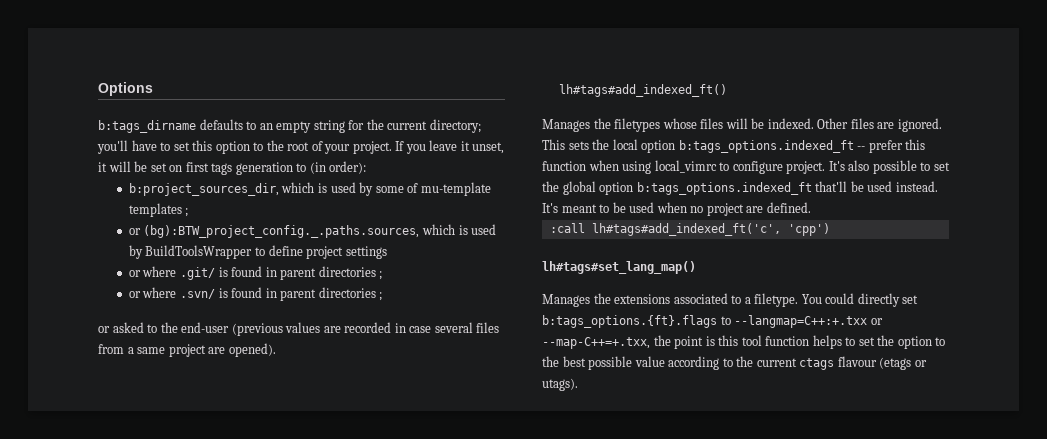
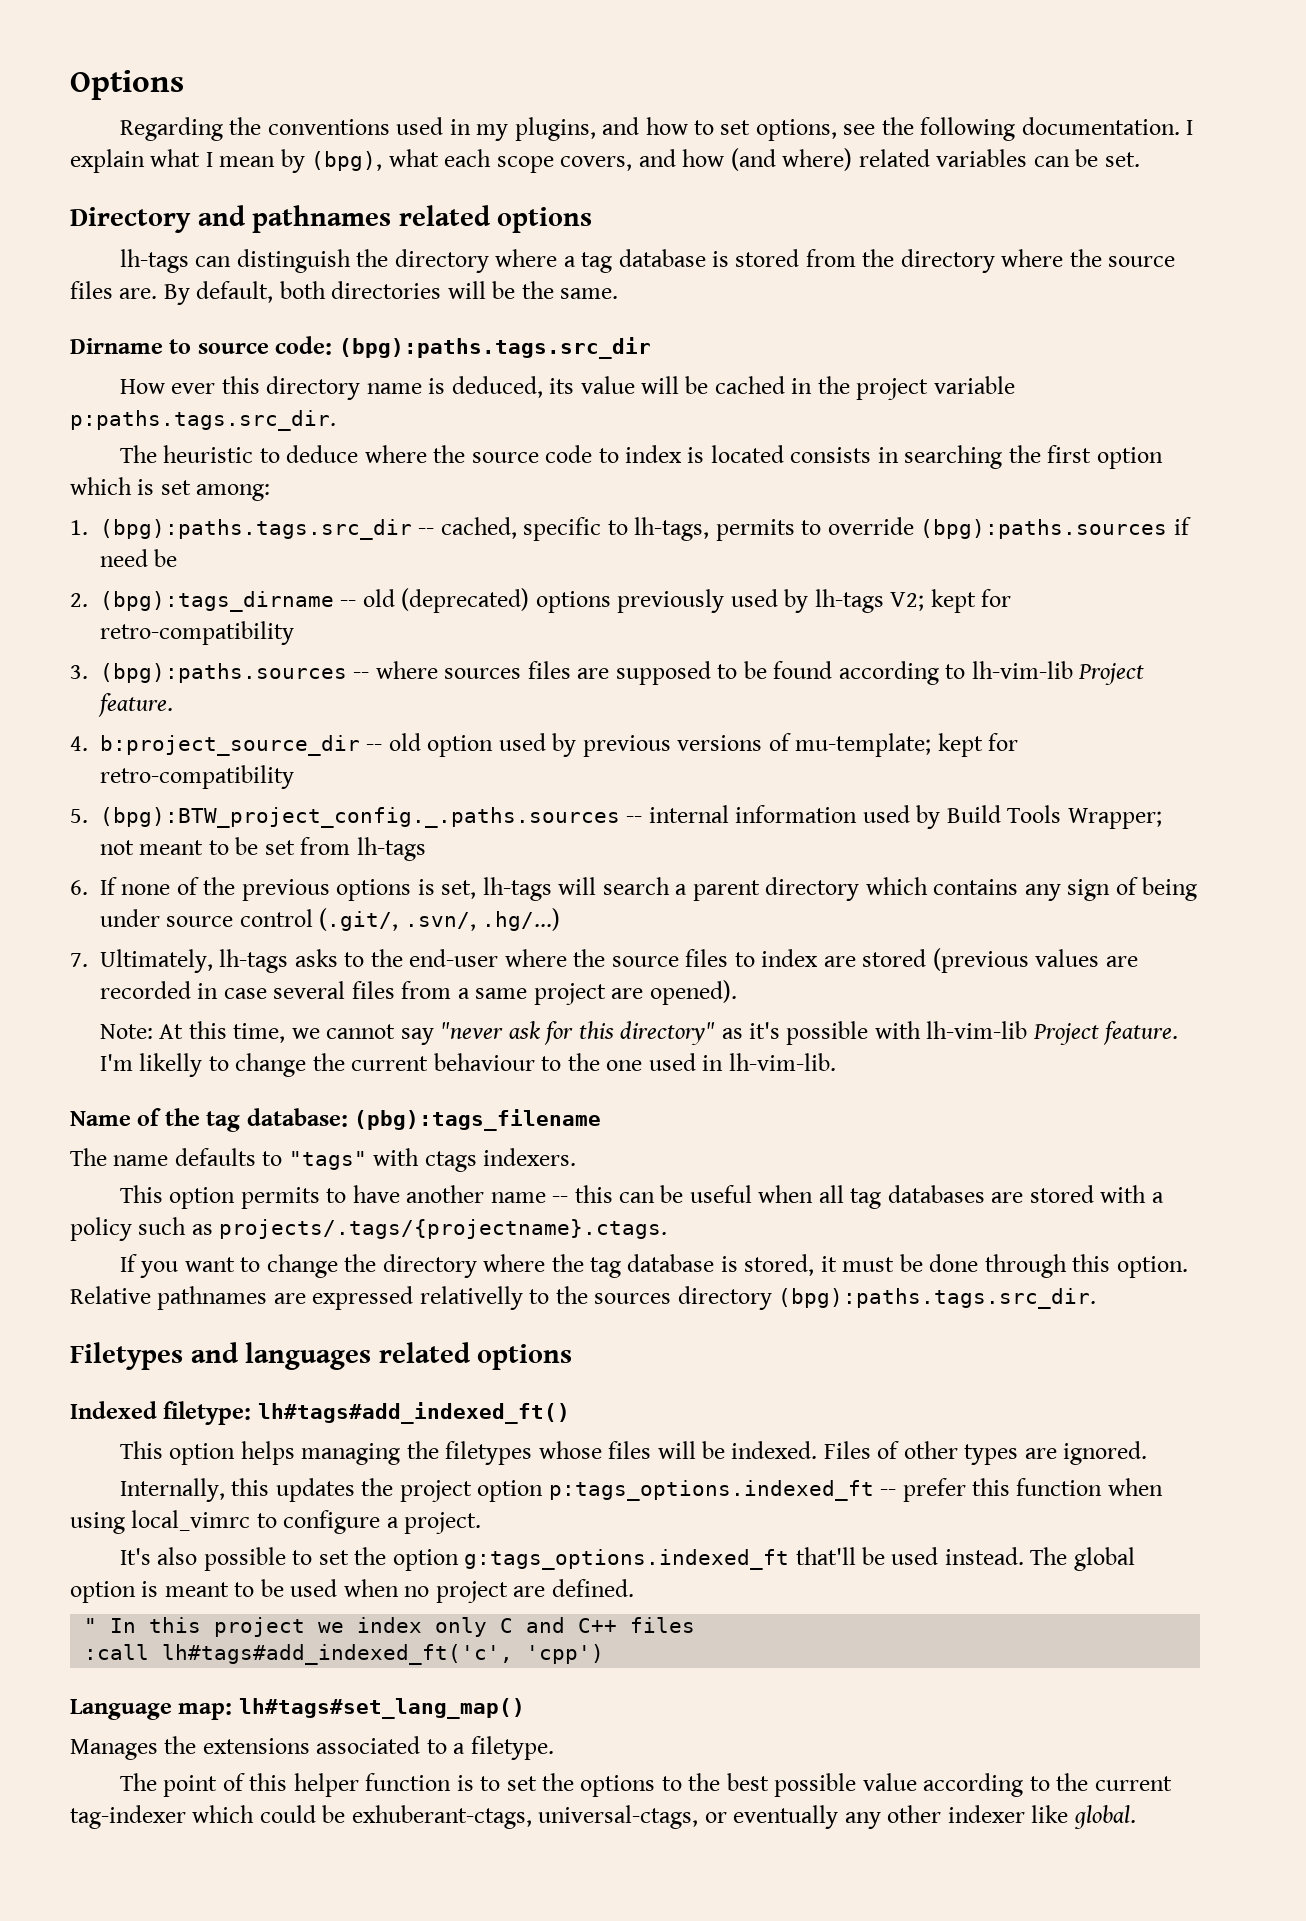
- b:tags_dirname defaults to an empty string for the current directory; you'll have to set this option to the root of your project. If you leave it unset, it will be set on first tags generation to (in order):
- b:project_sources_dir, which is used by some of mu-template templates ;
- or (bg):BTW_project_config._.paths.sources, which is used by BuildToolsWrapper to define project settings
- or where .git/ is found in parent directories ;
- or where .svn/ is found in parent directories ;
- or asked to the end-user (previous values are recorded in case several files from a same project are opened).
+ Regarding the conventions used in my plugins, and how to set options, see the following documentation. I explain what I mean by (bpg), what each scope covers, and how (and where) related variables can be set.
+ Directory and pathnames related options
+ lh-tags can distinguish the directory where a tag database is stored from the directory where the source files are. By default, both directories will be the same.
+ Dirname to source code: (bpg):paths.tags.src_dir
+ How ever this directory name is deduced, its value will be cached in the project variable p:paths.tags.src_dir.
+ The heuristic to deduce where the source code to index is located consists in searching the first option which is set among:
+ 1. (bpg):paths.tags.src_dir -- cached, specific to lh-tags, permits to override (bpg):paths.sources if need be
+ 2. (bpg):tags_dirname -- old (deprecated) options previously used by lh-tags V2; kept for retro-compatibility
+ 3. (bpg):paths.sources -- where sources files are supposed to be found according to lh-vim-lib Project feature.
+ 4. b:project_source_dir -- old option used by previous versions of mu-template; kept for retro-compatibility
+ 5. (bpg):BTW_project_config._.paths.sources -- internal information used by Build Tools Wrapper; not meant to be set from lh-tags
+ 6. If none of the previous options is set, lh-tags will search a parent directory which contains any sign of being under source control (.git/, .svn/, .hg/...)
+ 7. Ultimately, lh-tags asks to the end-user where the source files to index are stored (previous values are recorded in case several files from a same project are opened).
- lh#tags#add_indexed_ft()
- Manages the filetypes whose files will be indexed.
+ Note: At this time, we cannot say "never ask for this directory" as it's possible with lh-vim-lib Project feature. I'm likelly to change the current behaviour to the one used in lh-vim-lib.
+ Name of the tag database: (pbg):tags_filename
+ The name defaults to "tags" with ctags indexers.
+ This option permits to have another name -- this can be useful when all tag databases are stored with a policy such as projects/.tags/{projectname}.ctags.
+ If you want to change the directory where the tag database is stored, it must be done through this option. Relative pathnames are expressed relativelly to the sources directory (bpg):paths.tags.src_dir.
+ Filetypes and languages related options
+ Indexed filetype: lh#tags#add_indexed_ft()
+ This option helps managing the filetypes whose files will be indexed.
- Other files are ignored. This sets the local option b:tags_options.indexed_ft -- prefer this function when using local_vimrc to configure project. It's also possible to set the global option b:tags_options.indexed_ft that'll be used instead.
+ Files of other types are ignored.
+ Internally, this updates the project option p:tags_options.indexed_ft -- prefer this function when using local_vimrc to configure a project.
+ It's also possible to set the option g:tags_options.indexed_ft that'll be used instead.
- It's meant to be used when no project are defined.
+ The global option is meant to be used when no project are defined.
+ " In this project we index only C and C++ files
- lh#tags#set_lang_map()
+ Language map: lh#tags#set_lang_map()
- Manages the extensions associated to a filetype. You could directly set b:tags_options.{ft}.flags to --langmap=C++:+.txx or --map-C++=+.txx, the point is this tool function helps to set the option to the best possible value according to the current ctags flavour (etags or utags).
+ Manages the extensions associated to a filetype.
+ The point of this helper function is to set the options to the best possible value according to the current tag-indexer which could be exhuberant-ctags, universal-ctags, or eventually any other indexer like global.

